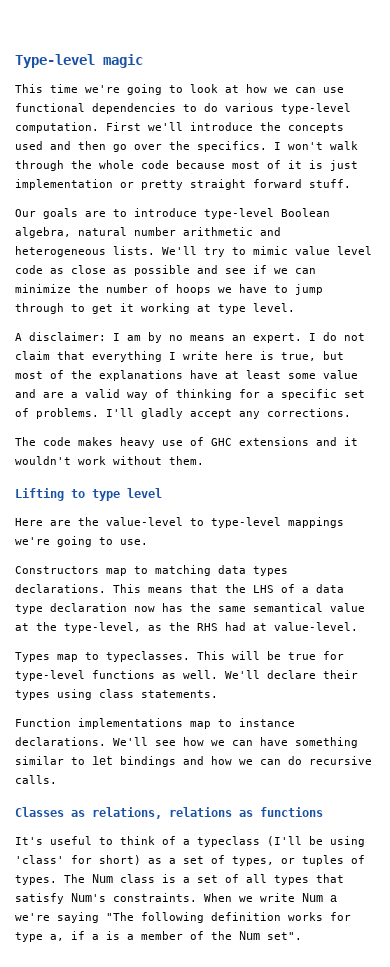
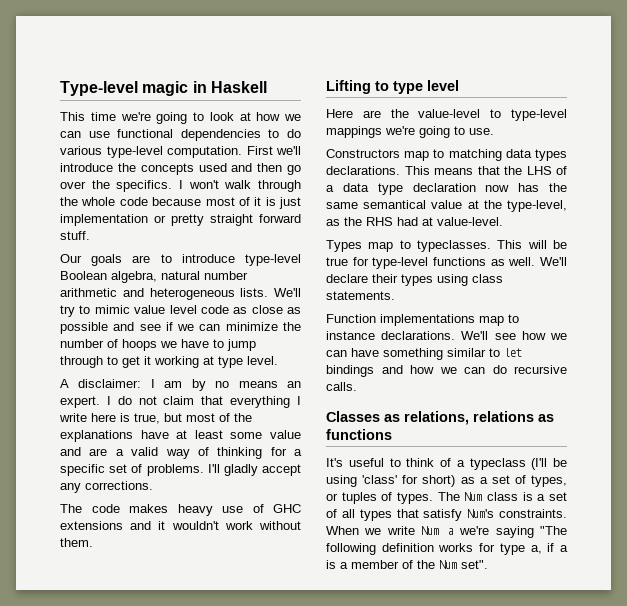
- Type-level magic
+ Type-level magic in Haskell

